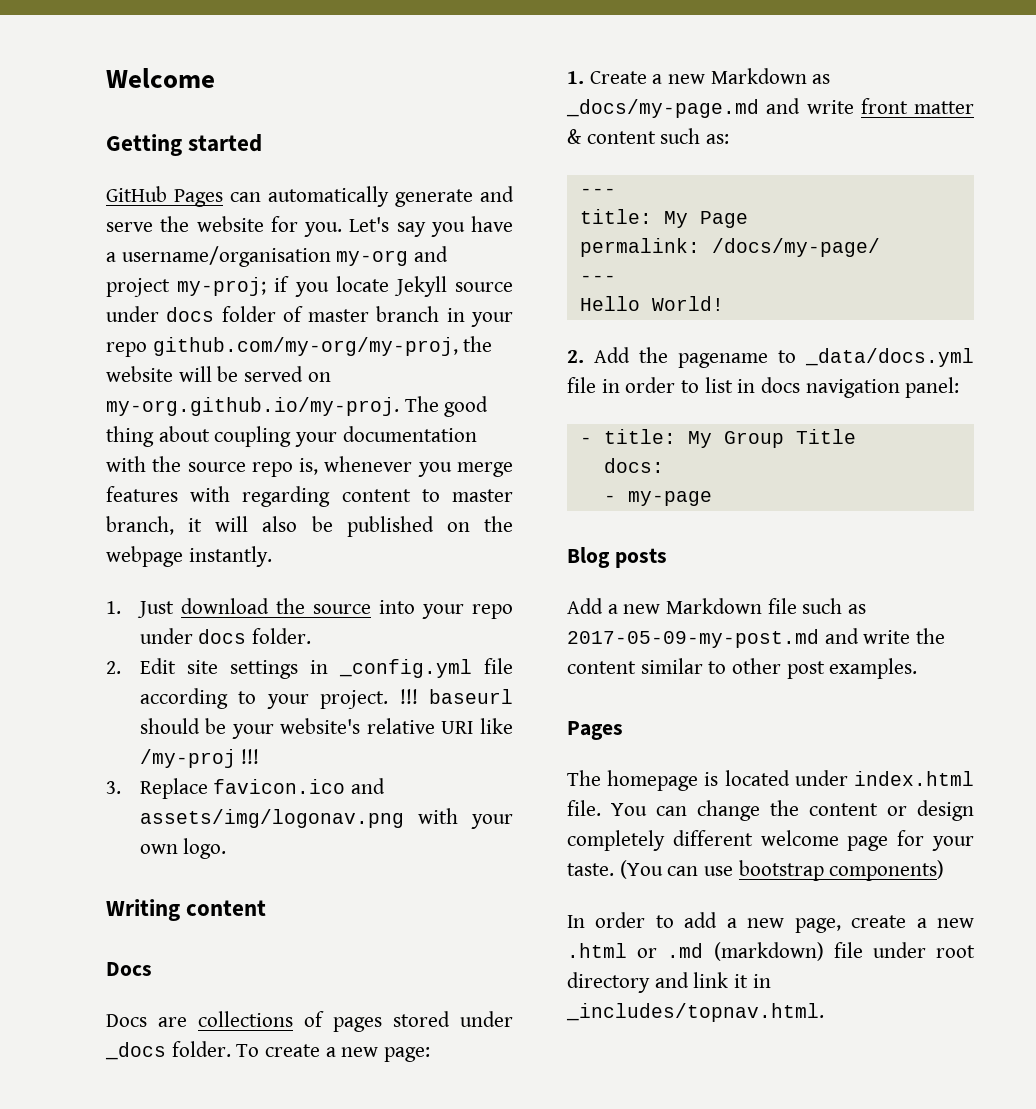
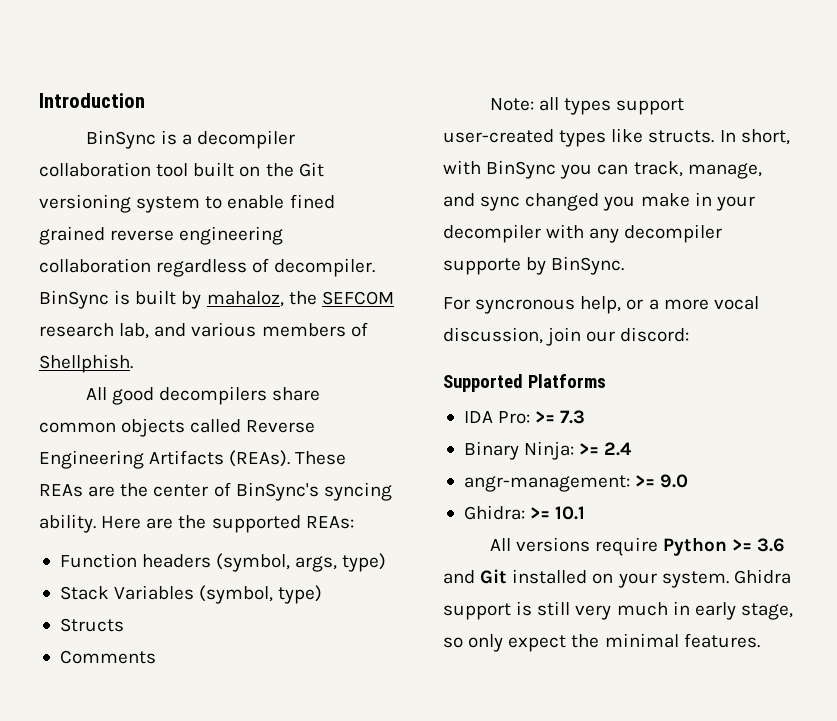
- Welcome
- Getting started
- GitHub Pages can automatically generate and serve the website for you. Let's say you have a username/organisation my-org and project my-proj; if you locate Jekyll source under docs folder of master branch in your repo github.com/my-org/my-proj, the website will be served on my-org.github.io/my-proj. The good thing about coupling your documentation with the source repo is, whenever you merge features with regarding content to master branch, it will also be published on the webpage instantly.
- 1. Just download the source into your repo under docs folder.
- 2. Edit site settings in _config.yml file according to your project. !!! baseurl should be your website's relative URI like /my-proj !!!
- 3. Replace favicon.ico and assets/img/logonav.png with your own logo.
- Writing content
- Docs
- Docs are collections of pages stored under _docs folder. To create a new page:
- 1. Create a new Markdown as _docs/my-page.md and write front matter & content such as:
- ---
- title: My Page
- permalink: /docs/my-page/
- ---
- Hello World!
- 2. Add the pagename to _data/docs.yml file in order to list in docs navigation panel:
- - title: My Group Title
- docs:
- - my-page
- Blog posts
- Add a new Markdown file such as 2017-05-09-my-post.md and write the content similar to other post examples.
- Pages
- The homepage is located under index.html file. You can change the content or design completely different welcome page for your taste. (You can use bootstrap components)
- In order to add a new page, create a new .html or .md (markdown) file under root directory and link it in _includes/topnav.html.
+ Introduction
+ BinSync is a decompiler collaboration tool built on the Git versioning system to enable fined grained reverse engineering collaboration regardless of decompiler. BinSync is built by mahaloz, the SEFCOM research lab, and various members of Shellphish.
+ All good decompilers share common objects called Reverse Engineering Artifacts (REAs). These REAs are the center of BinSync's syncing ability. Here are the supported REAs:
+ Function headers (symbol, args, type)
+ Stack Variables (symbol, type)
+ Structs
+ Comments
+ Note: all types support user-created types like structs. In short, with BinSync you can track, manage, and sync changed you make in your decompiler with any decompiler supporte by BinSync.
+ For syncronous help, or a more vocal discussion, join our discord:
+ Supported Platforms
+ IDA Pro: >= 7.3
+ Binary Ninja: >= 2.4
+ angr-management: >= 9.0
+ Ghidra: >= 10.1
+ All versions require Python >= 3.6 and Git installed on your system. Ghidra support is still very much in early stage, so only expect the minimal features.

